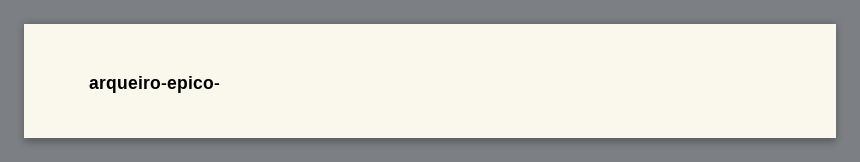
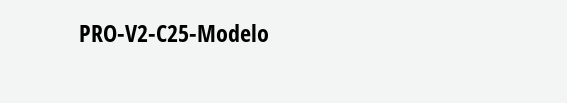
- arqueiro-epico-
+ PRO-V2-C25-Modelo

